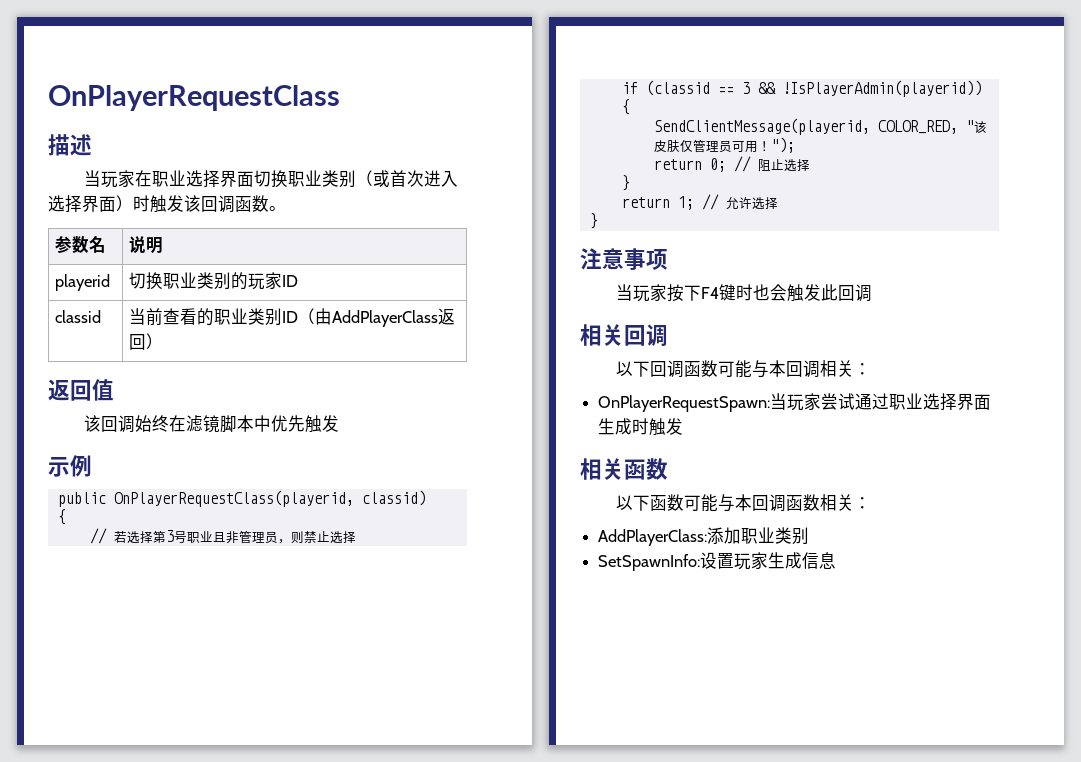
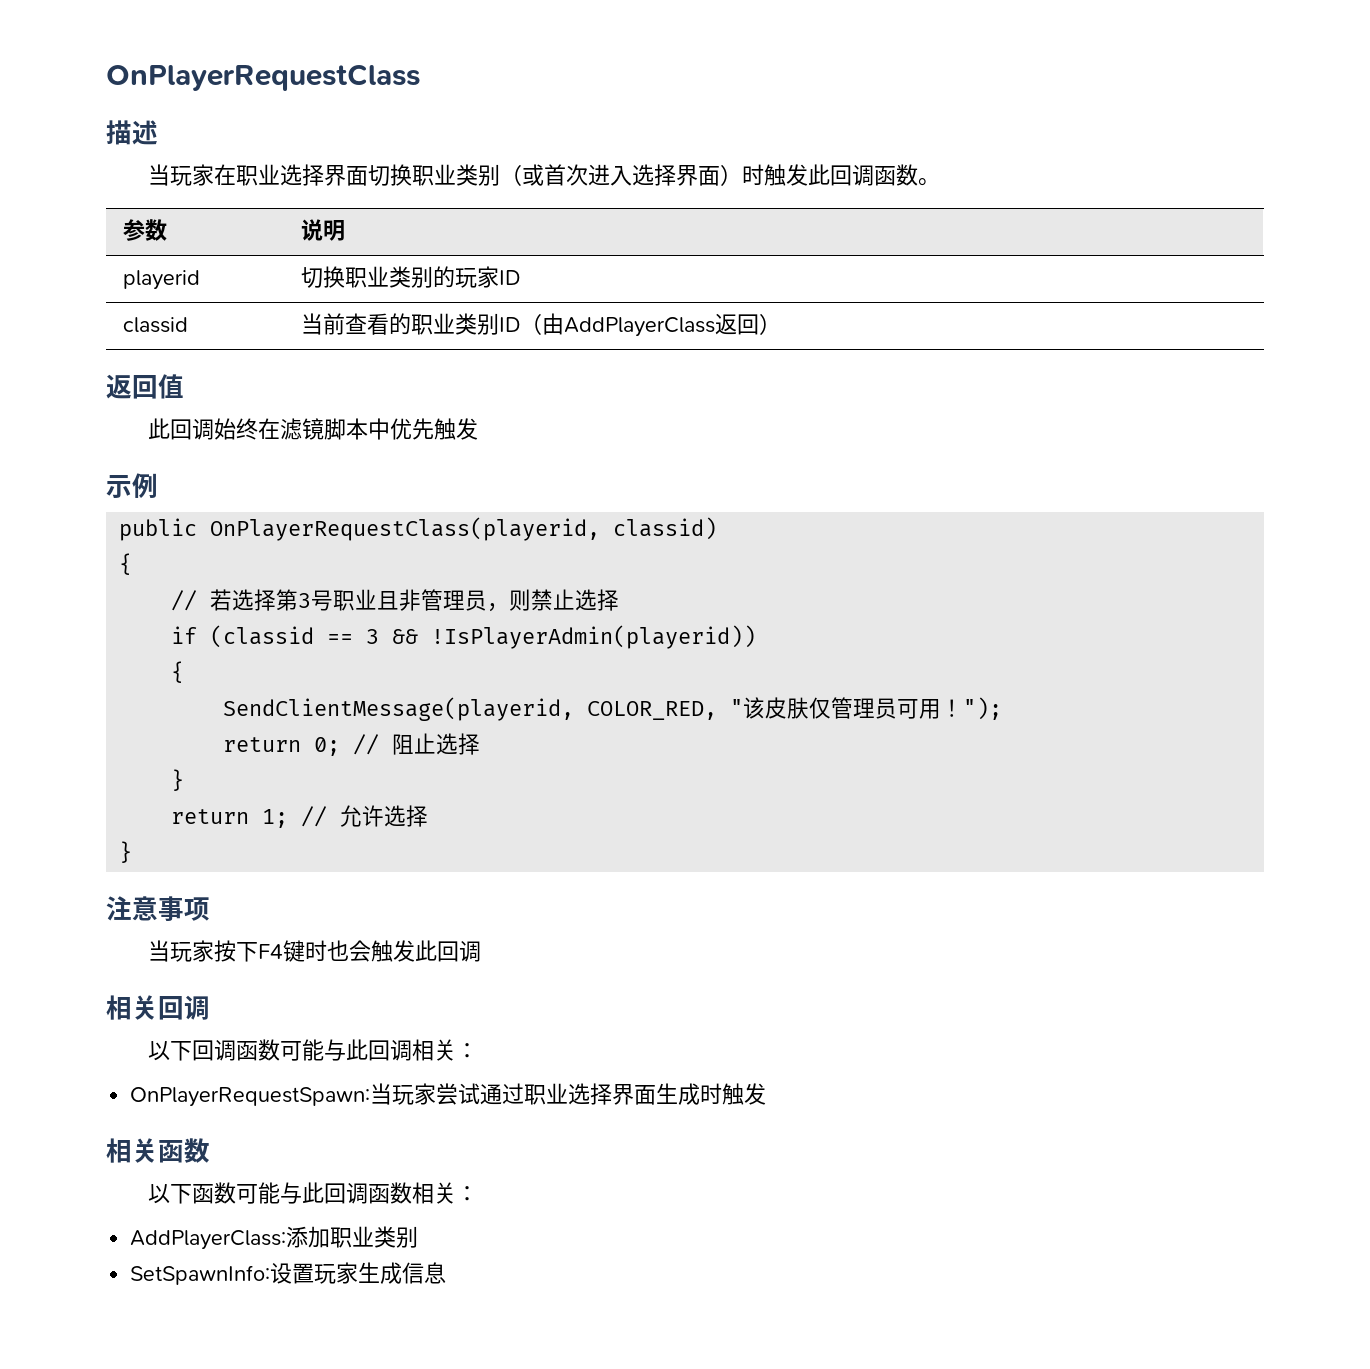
- 当玩家在职业选择界面切换职业类别（或首次进入选择界面）时触发该回调函数。
+ 当玩家在职业选择界面切换职业类别（或首次进入选择界面）时触发此回调函数。
- 参数名 | 说明
+ 参数 | 说明
- 该回调始终在滤镜脚本中优先触发
+ 此回调始终在滤镜脚本中优先触发
- 以下回调函数可能与本回调相关：
+ 以下回调函数可能与此回调相关：
- 以下函数可能与本回调函数相关：
+ 以下函数可能与此回调函数相关：

